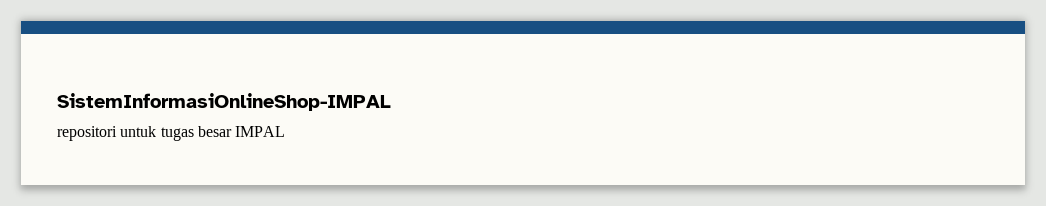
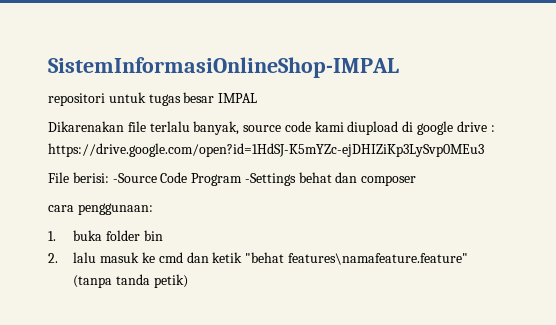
+ Dikarenakan file terlalu banyak, source code kami diupload di google drive : https://drive.google.com/open?id=1HdSJ-K5mYZc-ejDHIZiKp3LySvp0MEu3
+ File berisi: -Source Code Program -Settings behat dan composer
+ cara penggunaan:
+ 1. buka folder bin
+ 2. lalu masuk ke cmd dan ketik "behat features\namafeature.feature" (tanpa tanda petik)

